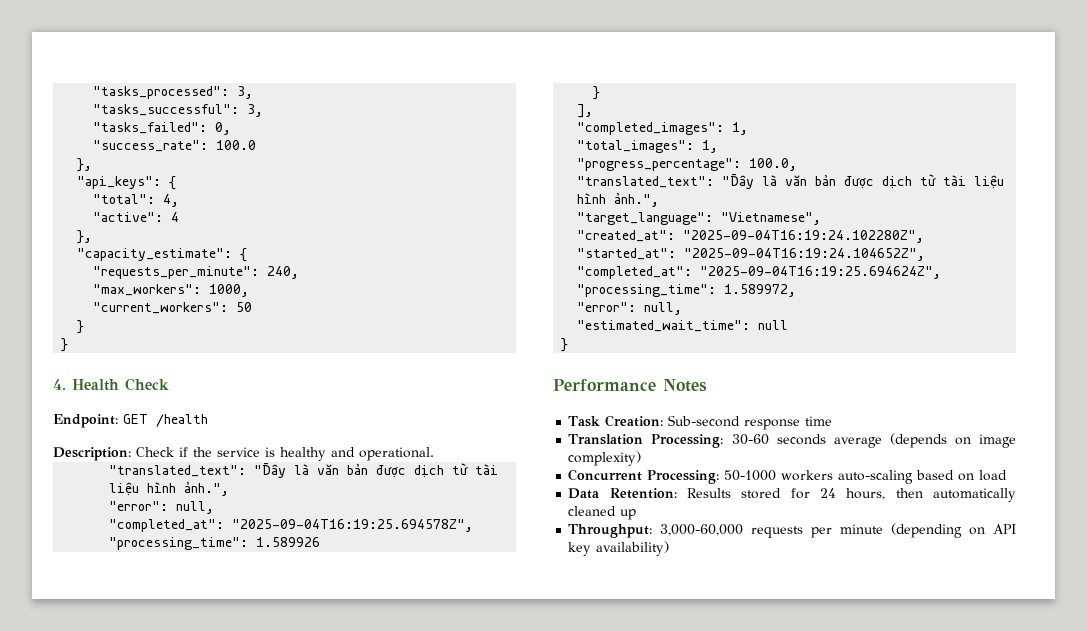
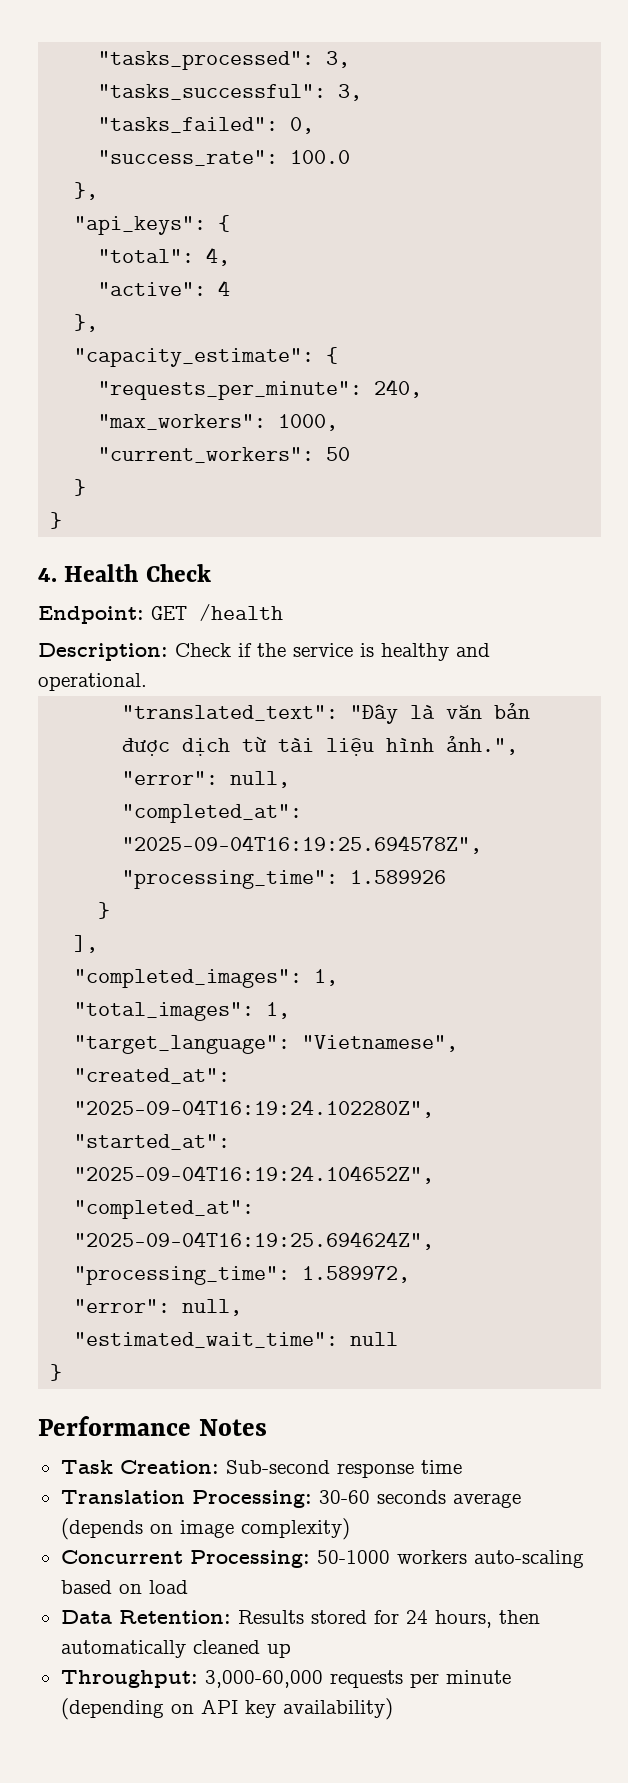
- "progress_percentage": 100.0,
- "translated_text": "Đây là văn bản được dịch từ tài liệu hình ảnh.",

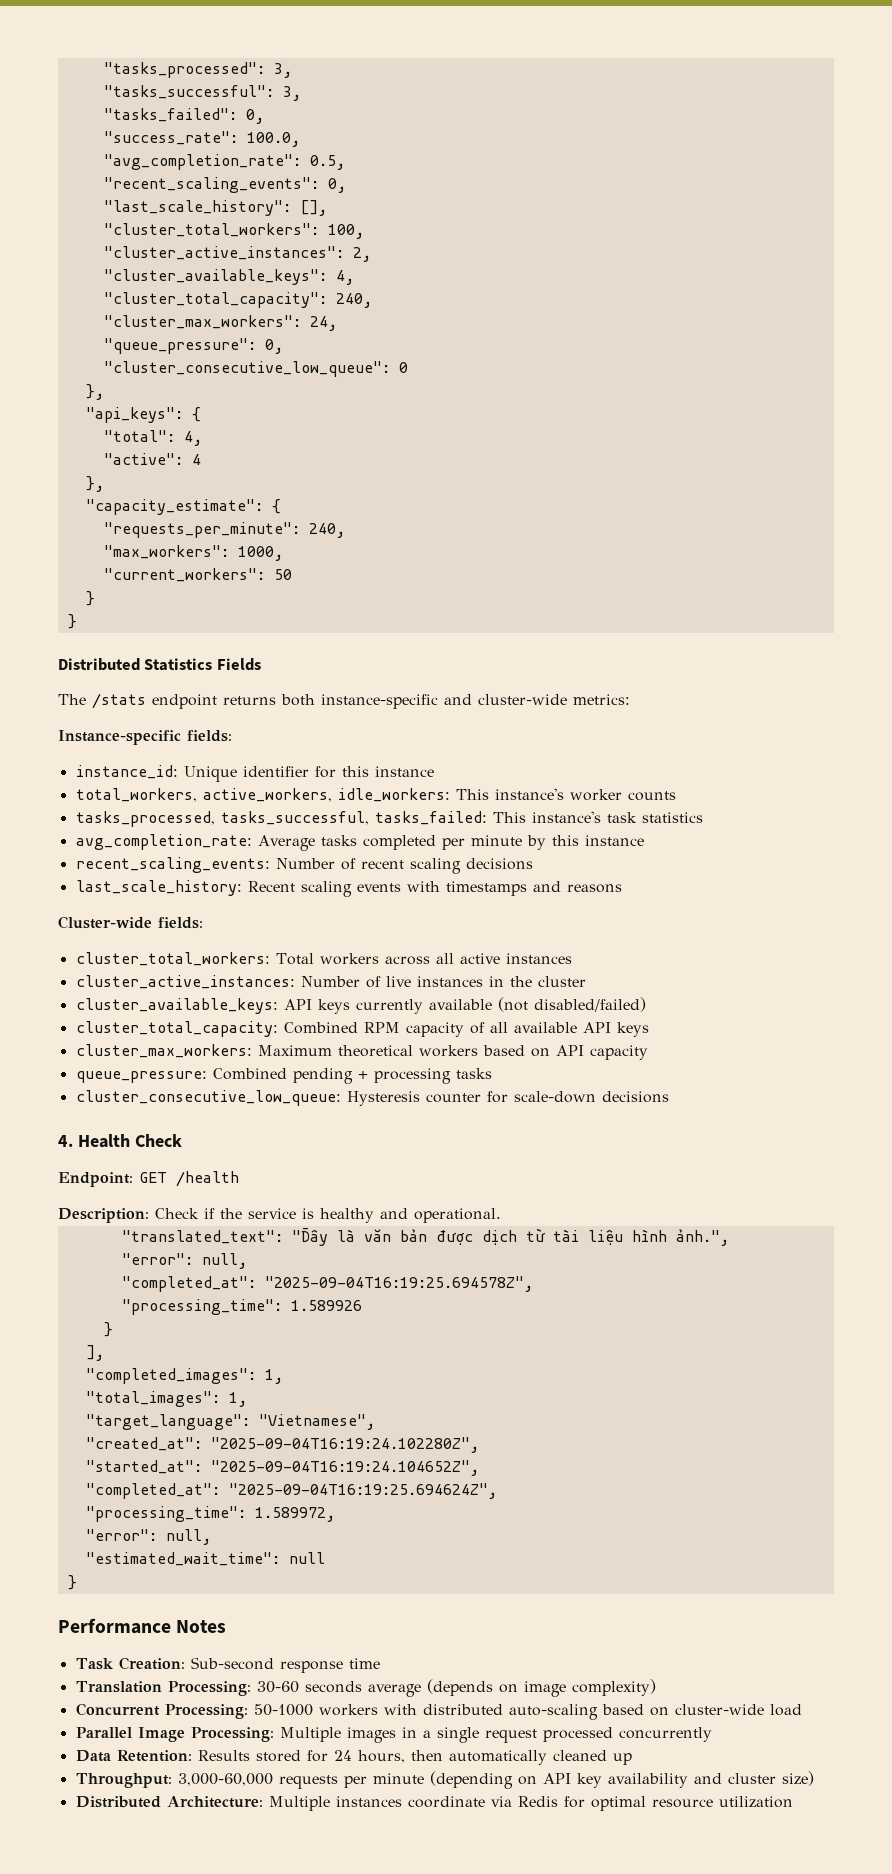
- "success_rate": 100.0
+ "success_rate": 100.0,
+ "avg_completion_rate": 0.5,
+ "recent_scaling_events": 0,
+ "last_scale_history": [],
+ "cluster_total_workers": 100,
+ "cluster_active_instances": 2,
+ "cluster_available_keys": 4,
+ "cluster_total_capacity": 240,
+ "cluster_max_workers": 24,
+ "queue_pressure": 0,
+ "cluster_consecutive_low_queue": 0
+ Distributed Statistics Fields
+ The /stats endpoint returns both instance-specific and cluster-wide metrics:
+ Instance-specific fields:
+ instance_id: Unique identifier for this instance
+ total_workers, active_workers, idle_workers: This instance's worker counts
+ tasks_processed, tasks_successful, tasks_failed: This instance's task statistics
+ avg_completion_rate: Average tasks completed per minute by this instance
+ recent_scaling_events: Number of recent scaling decisions
+ last_scale_history: Recent scaling events with timestamps and reasons
+ Cluster-wide fields:
+ cluster_total_workers: Total workers across all active instances
+ cluster_active_instances: Number of live instances in the cluster
+ cluster_available_keys: API keys currently available (not disabled/failed)
+ cluster_total_capacity: Combined RPM capacity of all available API keys
+ cluster_max_workers: Maximum theoretical workers based on API capacity
+ queue_pressure: Combined pending + processing tasks
+ cluster_consecutive_low_queue: Hysteresis counter for scale-down decisions
- Concurrent Processing: 50-1000 workers auto-scaling based on load
+ Concurrent Processing: 50-1000 workers with distributed auto-scaling based on cluster-wide load
+ Parallel Image Processing: Multiple images in a single request processed concurrently
- Throughput: 3,000-60,000 requests per minute (depending on API key availability)
+ Throughput: 3,000-60,000 requests per minute (depending on API key availability and cluster size)
+ Distributed Architecture: Multiple instances coordinate via Redis for optimal resource utilization

